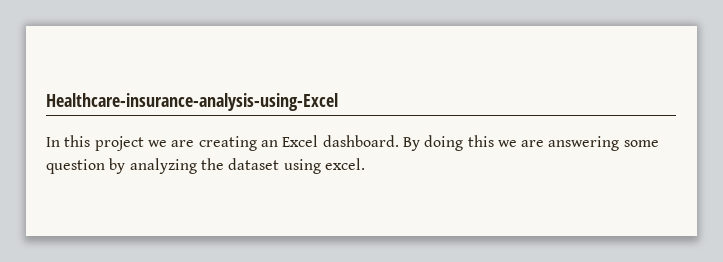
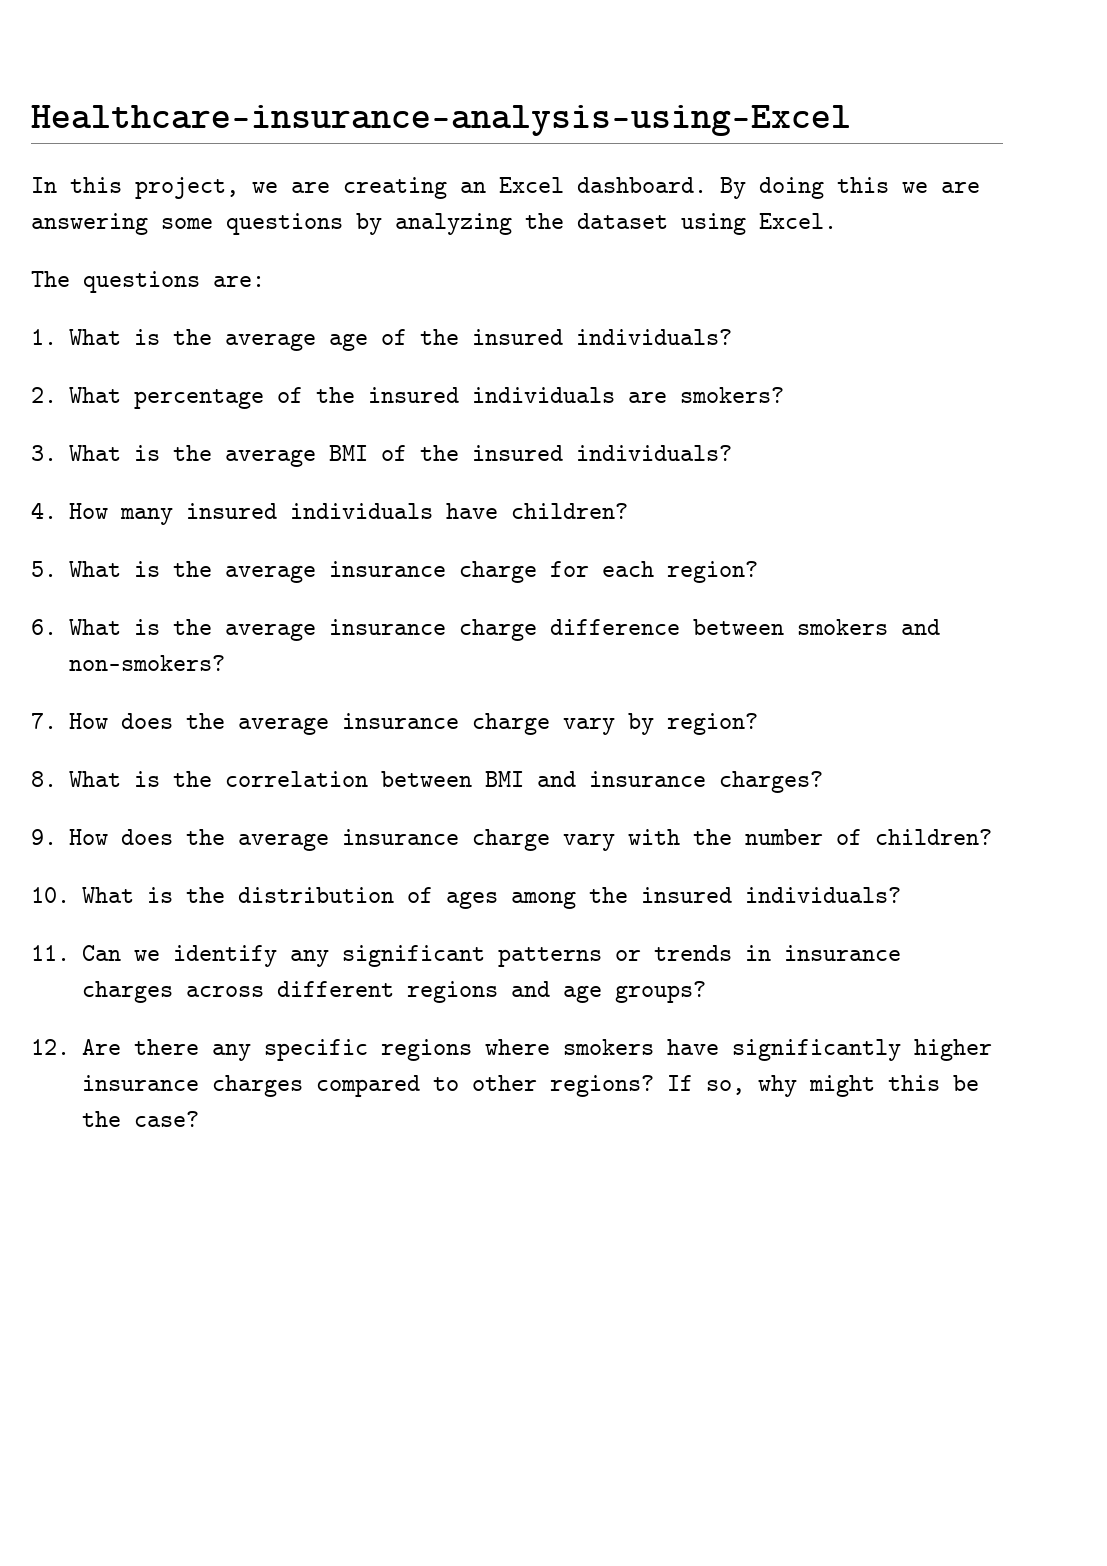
- In this project we are creating an Excel dashboard.
+ In this project, we are creating an Excel dashboard.
- By doing this we are answering some question by analyzing the dataset using excel.
+ By doing this we are answering some questions by analyzing the dataset using Excel.
+ The questions are:
+ 1. What is the average age of the insured individuals?
+ 2. What percentage of the insured individuals are smokers?
+ 3. What is the average BMI of the insured individuals?
+ 4. How many insured individuals have children?
+ 5. What is the average insurance charge for each region?
+ 6. What is the average insurance charge difference between smokers and non-smokers?
+ 7. How does the average insurance charge vary by region?
+ 8. What is the correlation between BMI and insurance charges?
+ 9. How does the average insurance charge vary with the number of children?
+ 10. What is the distribution of ages among the insured individuals?
+ 11. Can we identify any significant patterns or trends in insurance charges across different regions and age groups?
+ 12. Are there any specific regions where smokers have significantly higher insurance charges compared to other regions? If so, why might this be the case?

